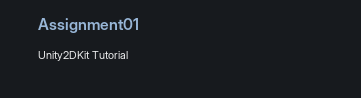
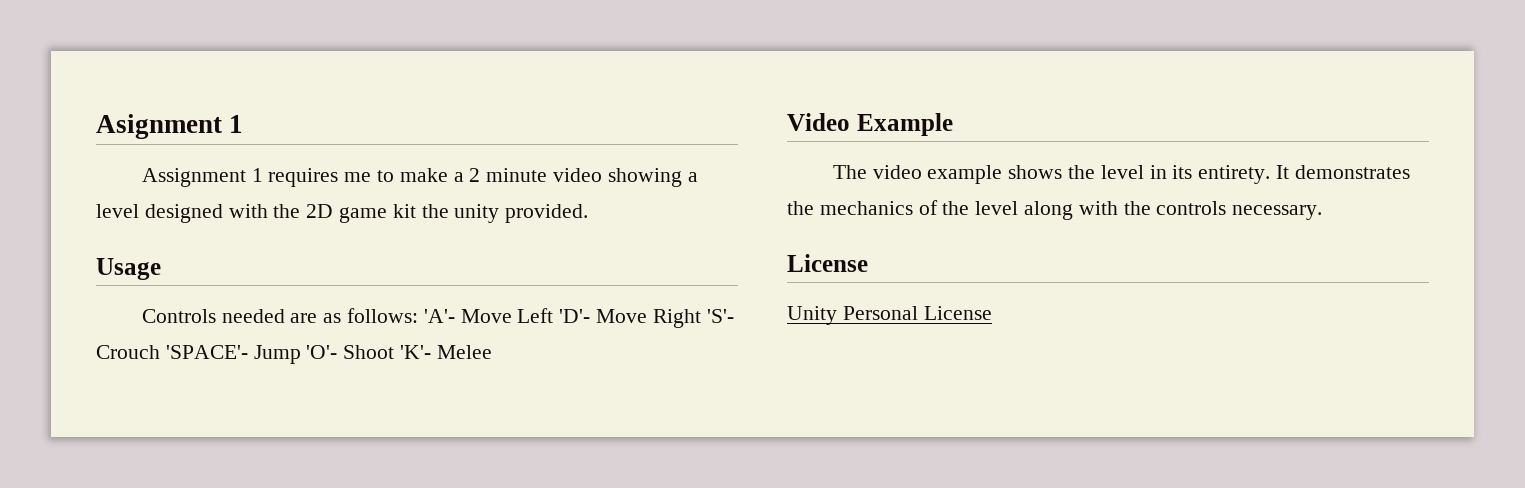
- Assignment01
- Unity2DKit Tutorial
+ Asignment 1
+ Assignment 1 requires me to make a 2 minute video showing a level designed with the 2D game kit the unity provided.
+ Usage
+ Controls needed are as follows: 'A'- Move Left 'D'- Move Right 'S'- Crouch 'SPACE'- Jump 'O'- Shoot 'K'- Melee
+ Video Example
+ The video example shows the level in its entirety. It demonstrates the mechanics of the level along with the controls necessary.
+ License
+ Unity Personal License

